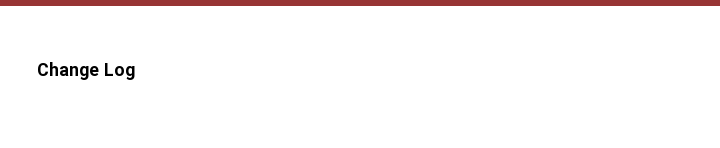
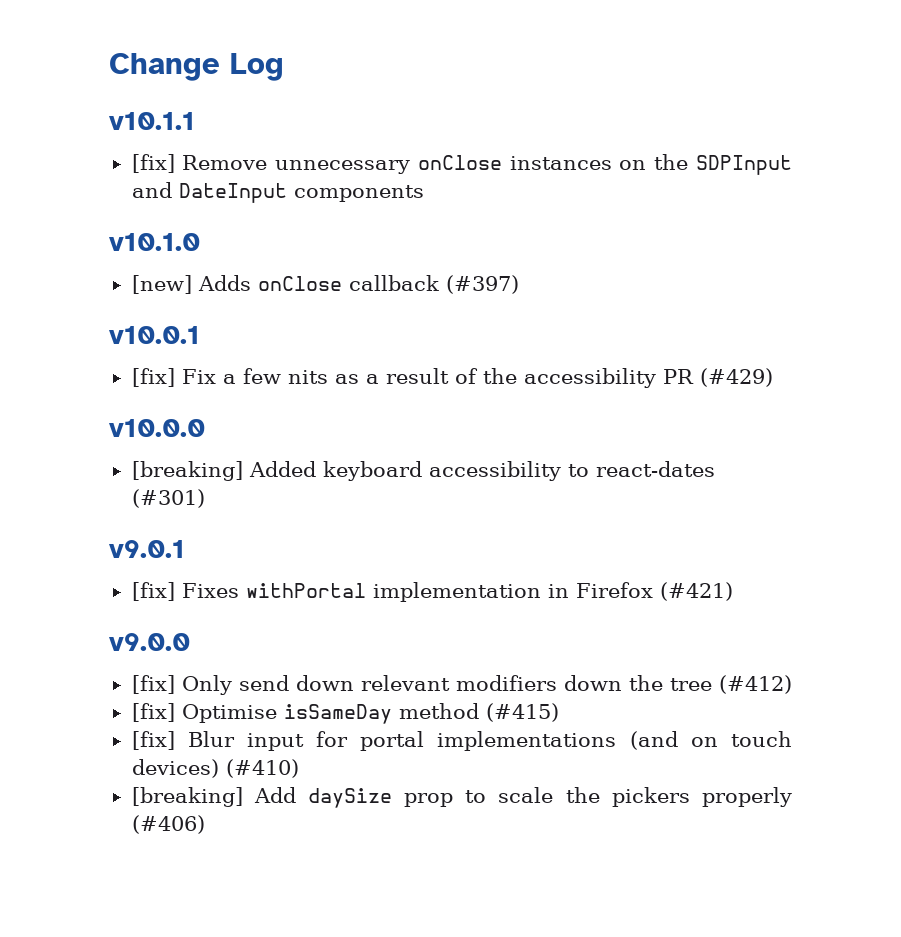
+ v10.1.1
+ [fix] Remove unnecessary onClose instances on the SDPInput and DateInput components
+ v10.1.0
+ [new] Adds onClose callback (#397)
+ v10.0.1
+ [fix] Fix a few nits as a result of the accessibility PR (#429)
+ v10.0.0
+ [breaking] Added keyboard accessibility to react-dates (#301)
+ v9.0.1
+ [fix] Fixes withPortal implementation in Firefox (#421)
+ v9.0.0
+ [fix] Only send down relevant modifiers down the tree (#412)
+ [fix] Optimise isSameDay method (#415)
+ [fix] Blur input for portal implementations (and on touch devices) (#410)
+ [breaking] Add daySize prop to scale the pickers properly (#406)

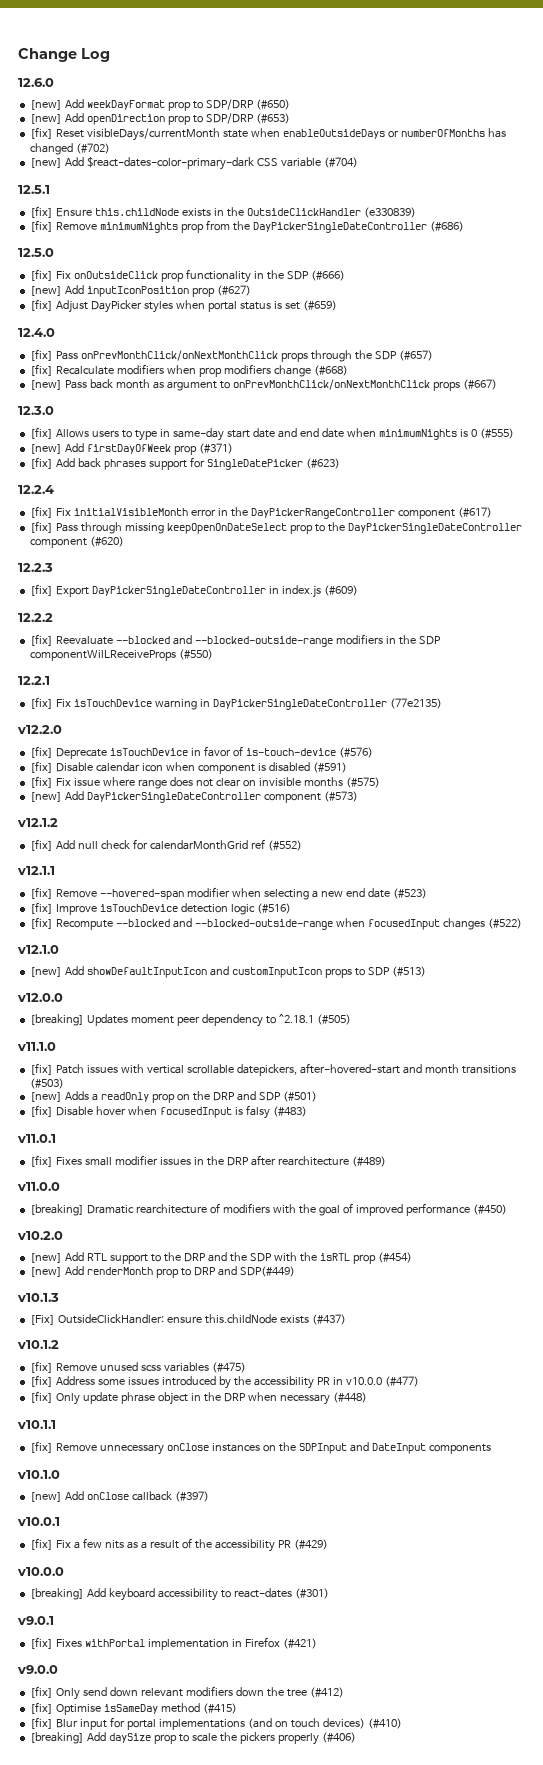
+ 12.6.0
+ [new] Add weekDayFormat prop to SDP/DRP (#650)
+ [new] Add openDirection prop to SDP/DRP (#653)
+ [fix] Reset visibleDays/currentMonth state when enableOutsideDays or numberOfMonths has changed (#702)
+ [new] Add $react-dates-color-primary-dark CSS variable (#704)
+ 12.5.1
+ [fix] Ensure this.childNode exists in the OutsideClickHandler (e330839)
+ [fix] Remove minimumNights prop from the DayPickerSingleDateController (#686)
+ 12.5.0
+ [fix] Fix onOutsideClick prop functionality in the SDP (#666)
+ [new] Add inputIconPosition prop (#627)
+ [fix] Adjust DayPicker styles when portal status is set (#659)
+ 12.4.0
+ [fix] Pass onPrevMonthClick/onNextMonthClick props through the SDP (#657)
+ [fix] Recalculate modifiers when prop modifiers change (#668)
+ [new] Pass back month as argument to onPrevMonthClick/onNextMonthClick props (#667)
+ 12.3.0
+ [fix] Allows users to type in same-day start date and end date when minimumNights is 0 (#555)
+ [new] Add firstDayOfWeek prop (#371)
+ [fix] Add back phrases support for SingleDatePicker (#623)
+ 12.2.4
+ [fix] Fix initialVisibleMonth error in the DayPickerRangeController component (#617)
+ [fix] Pass through missing keepOpenOnDateSelect prop to the DayPickerSingleDateController component (#620)
+ 12.2.3
+ [fix] Export DayPickerSingleDateController in index.js (#609)
+ 12.2.2
+ [fix] Reevaluate --blocked and --blocked-outside-range modifiers in the SDP componentWilLReceiveProps (#550)
+ 12.2.1
+ [fix] Fix isTouchDevice warning in DayPickerSingleDateController (77e2135)
+ v12.2.0
+ [fix] Deprecate isTouchDevice in favor of is-touch-device (#576)
+ [fix] Disable calendar icon when component is disabled (#591)
+ [fix] Fix issue where range does not clear on invisible months (#575)
+ [new] Add DayPickerSingleDateController component (#573)
+ v12.1.2
+ [fix] Add null check for calendarMonthGrid ref (#552)
+ v12.1.1
+ [fix] Remove --hovered-span modifier when selecting a new end date (#523)
+ [fix] Improve isTouchDevice detection logic (#516)
+ [fix] Recompute --blocked and --blocked-outside-range when focusedInput changes (#522)
+ v12.1.0
+ [new] Add showDefaultInputIcon and customInputIcon props to SDP (#513)
+ v12.0.0
+ [breaking] Updates moment peer dependency to ^2.18.1 (#505)
+ v11.1.0
+ [fix] Patch issues with vertical scrollable datepickers, after-hovered-start and month transitions (#503)
+ [new] Adds a readOnly prop on the DRP and SDP (#501)
+ [fix] Disable hover when focusedInput is falsy (#483)
+ v11.0.1
+ [fix] Fixes small modifier issues in the DRP after rearchitecture (#489)
+ v11.0.0
+ [breaking] Dramatic rearchitecture of modifiers with the goal of improved performance (#450)
+ v10.2.0
+ [new] Add RTL support to the DRP and the SDP with the isRTL prop (#454)
+ [new] Add renderMonth prop to DRP and SDP(#449)
+ v10.1.3
+ [Fix] OutsideClickHandler: ensure this.childNode exists (#437)
+ v10.1.2
+ [fix] Remove unused scss variables (#475)
+ [fix] Address some issues introduced by the accessibility PR in v10.0.0 (#477)
+ [fix] Only update phrase object in the DRP when necessary (#448)
- [new] Adds onClose callback (#397)
+ [new] Add onClose callback (#397)
- [breaking] Added keyboard accessibility to react-dates (#301)
+ [breaking] Add keyboard accessibility to react-dates (#301)

